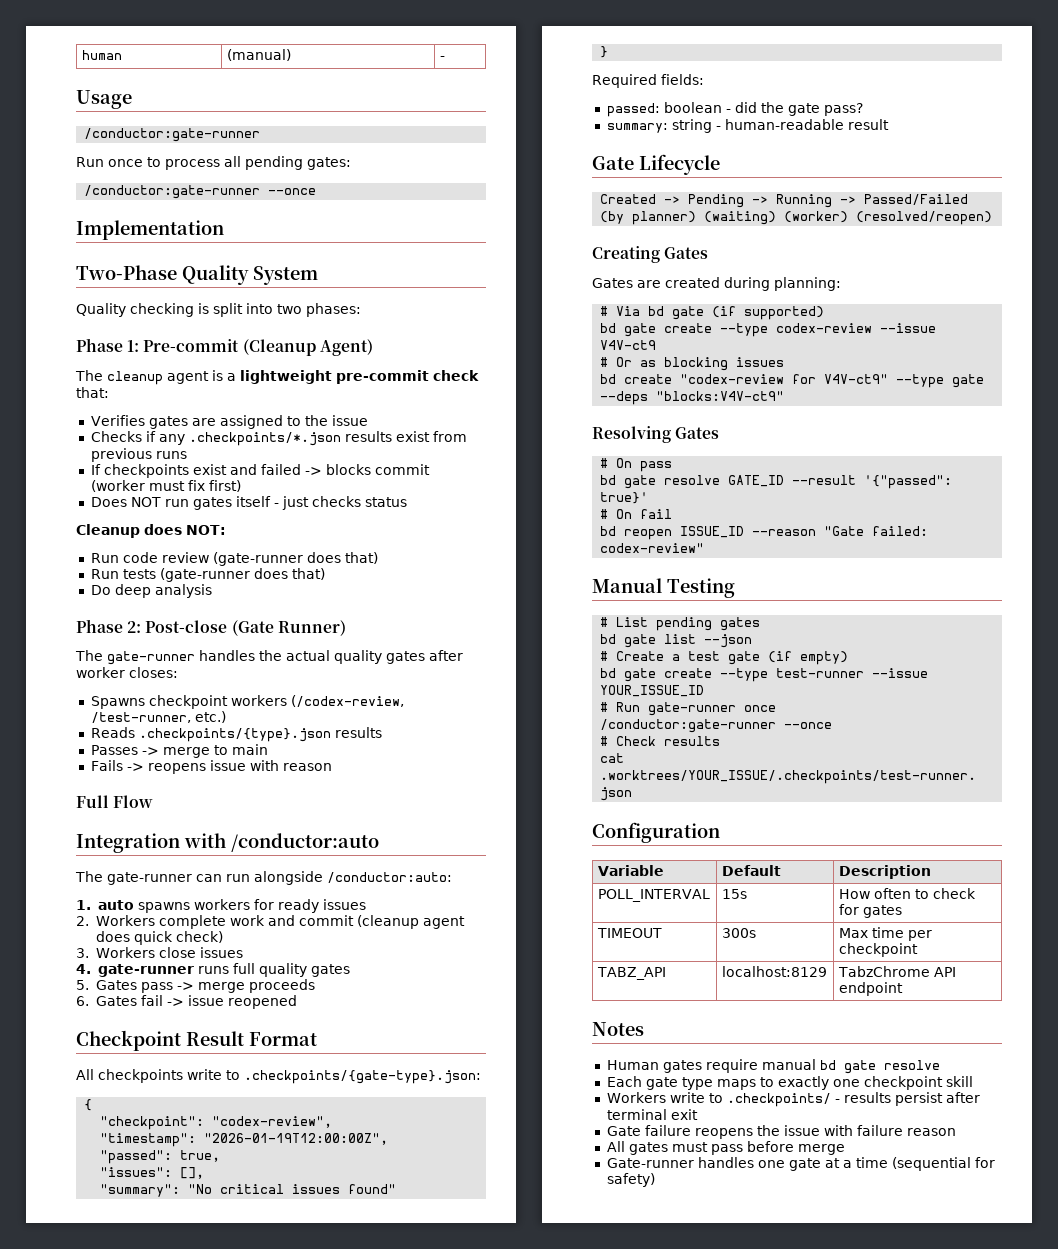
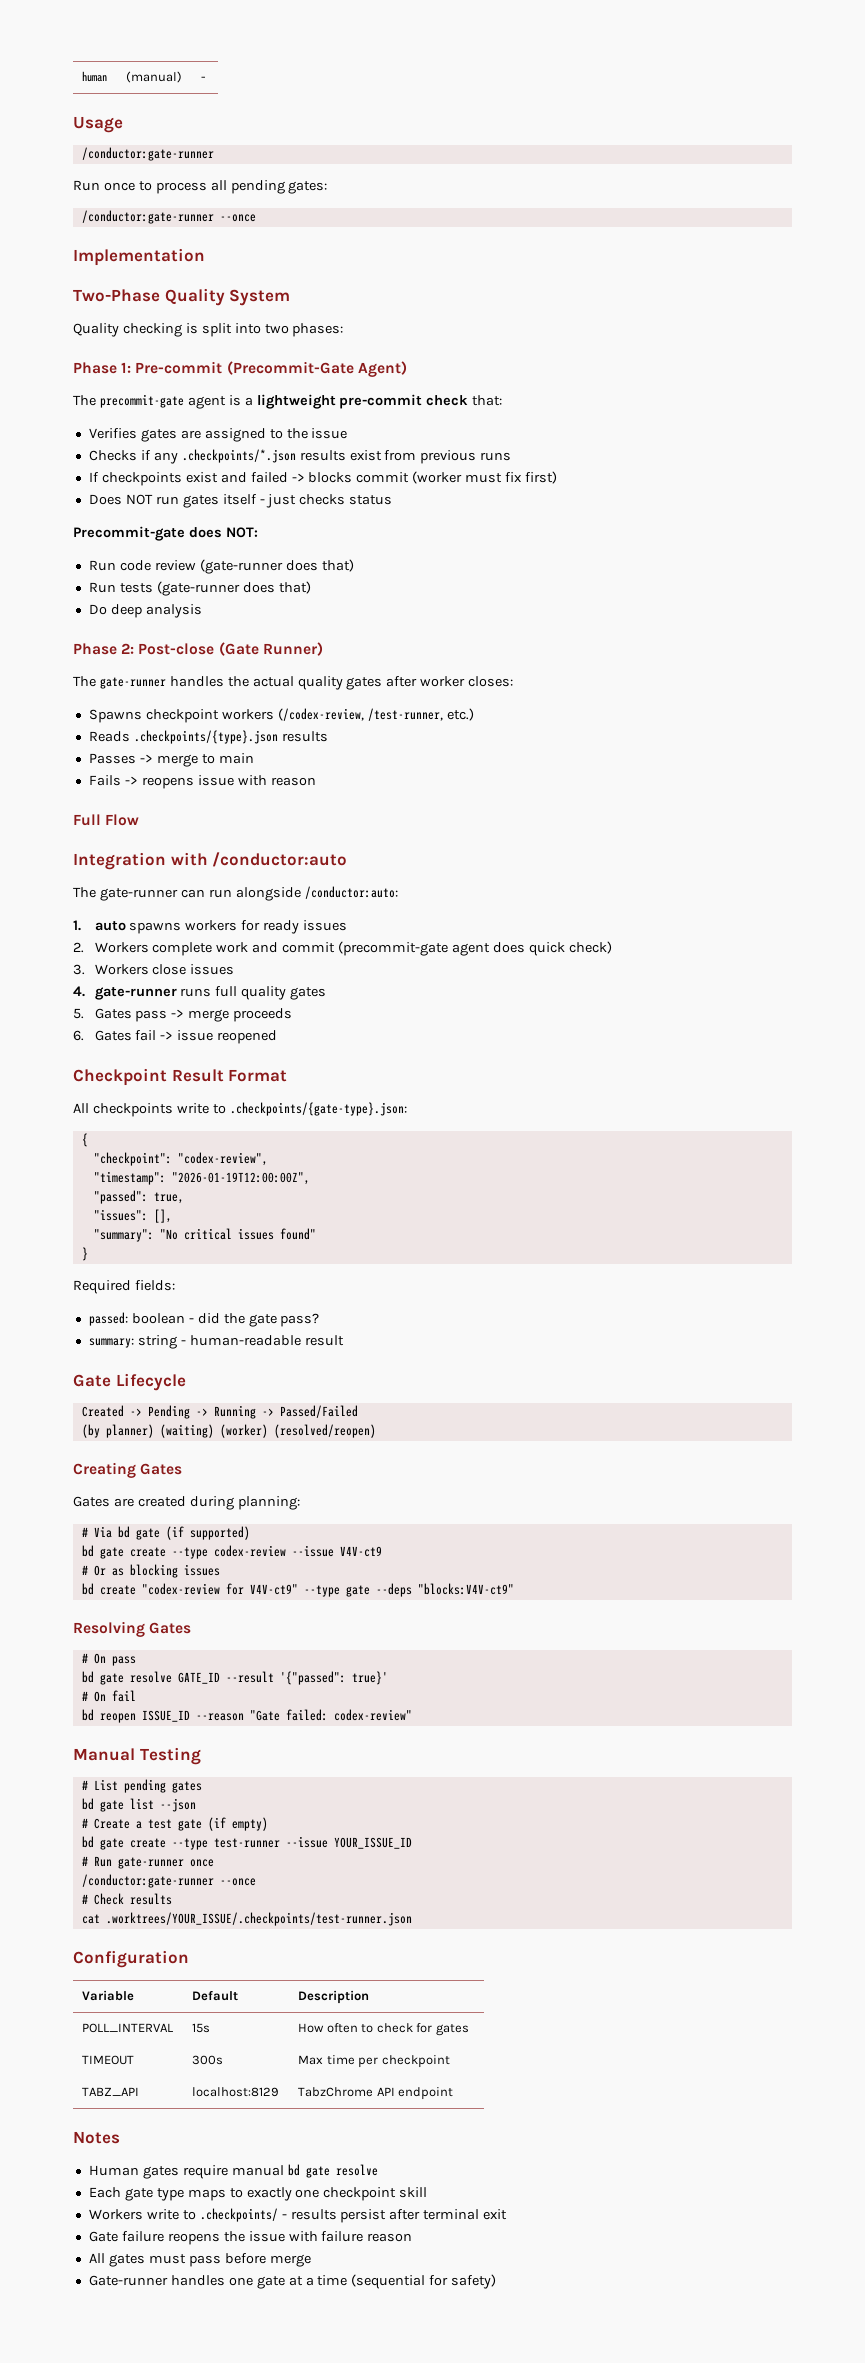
- Phase 1: Pre-commit (Cleanup Agent)
+ Phase 1: Pre-commit (Precommit-Gate Agent)
- The cleanup agent is a lightweight pre-commit check that:
+ The precommit-gate agent is a lightweight pre-commit check that:
- Cleanup does NOT:
+ Precommit-gate does NOT:
- 2. Workers complete work and commit (cleanup agent does quick check)
+ 2. Workers complete work and commit (precommit-gate agent does quick check)

